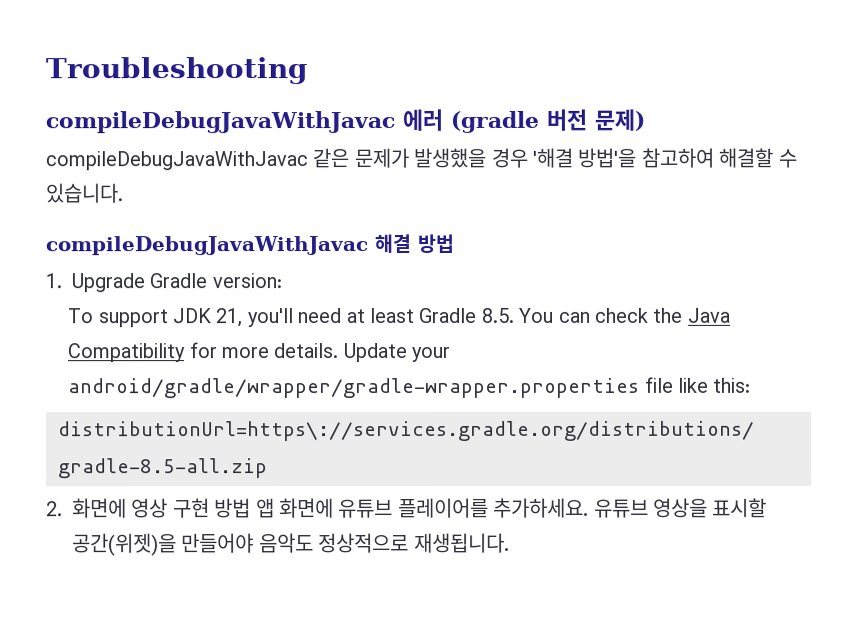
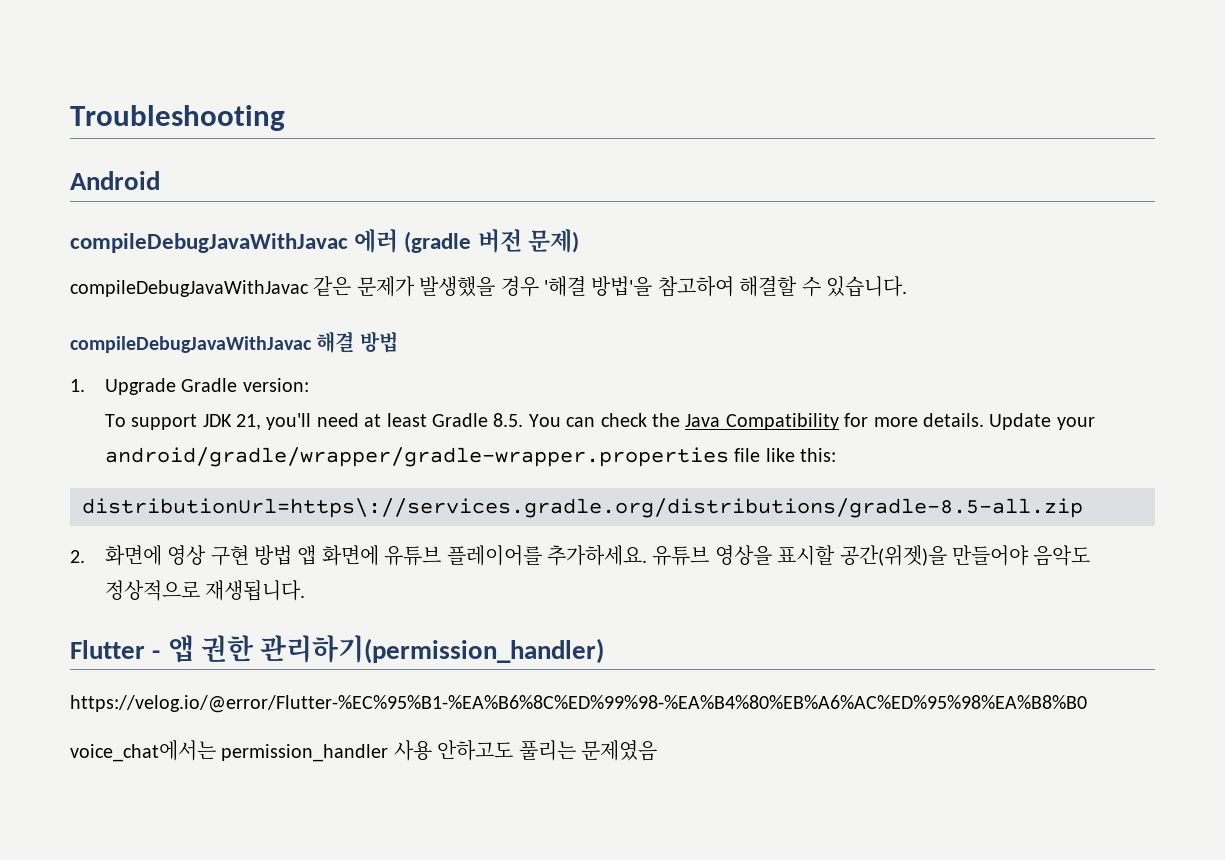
+ Android
+ Flutter - 앱 권한 관리하기(permission_handler)
+ https://velog.io/@error/Flutter-%EC%95%B1-%EA%B6%8C%ED%99%98-%EA%B4%80%EB%A6%AC%ED%95%98%EA%B8%B0
+ voice_chat에서는 permission_handler 사용 안하고도 풀리는 문제였음

